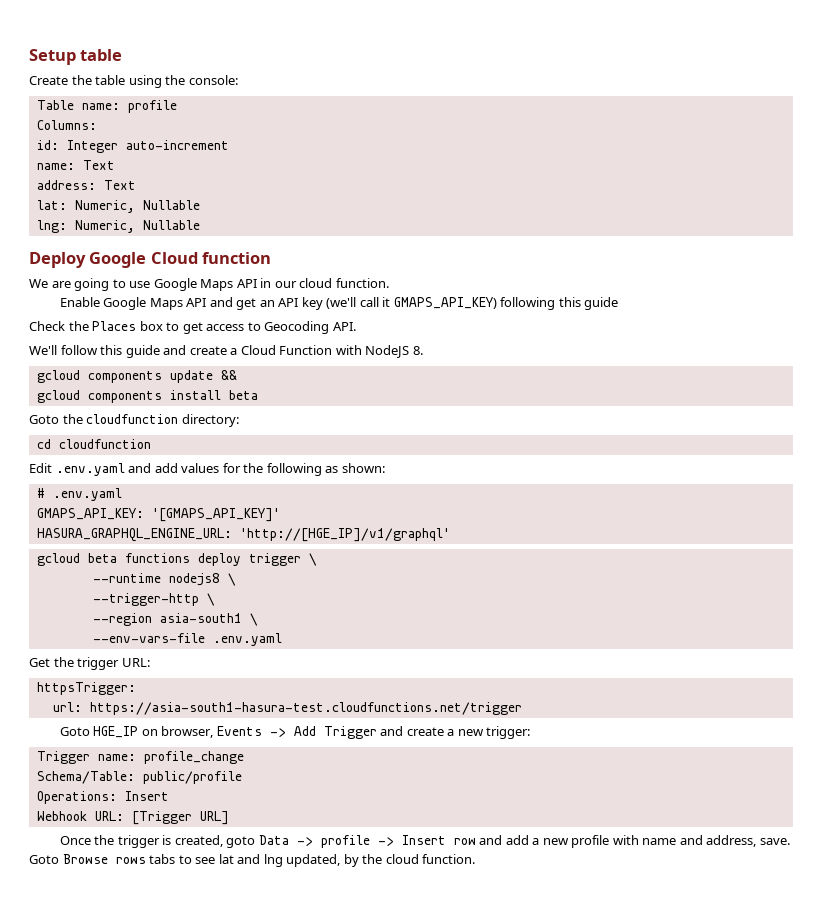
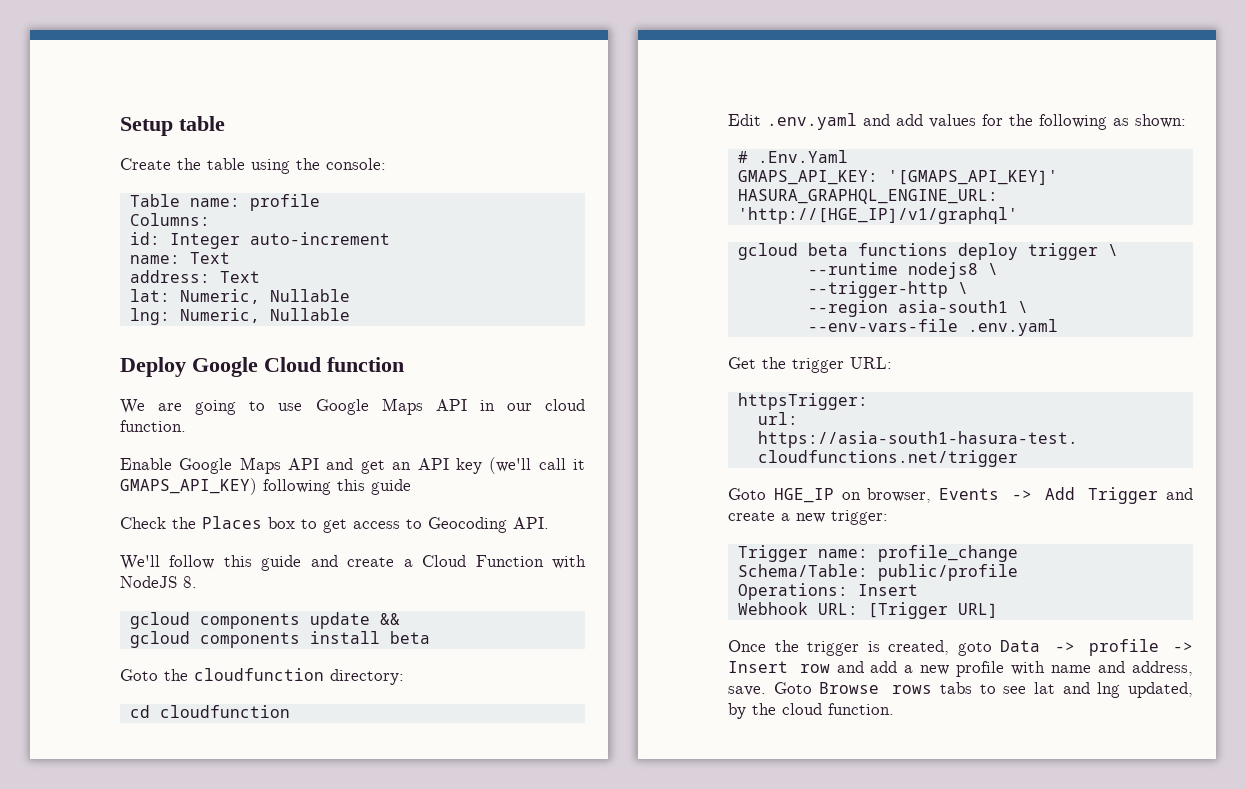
- # .env.yaml
+ # .Env.Yaml

